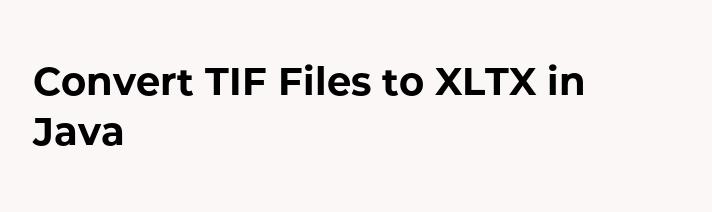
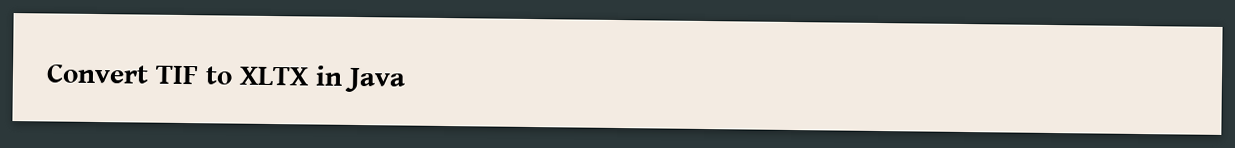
- Convert TIF Files to XLTX in Java
+ Convert TIF to XLTX in Java

